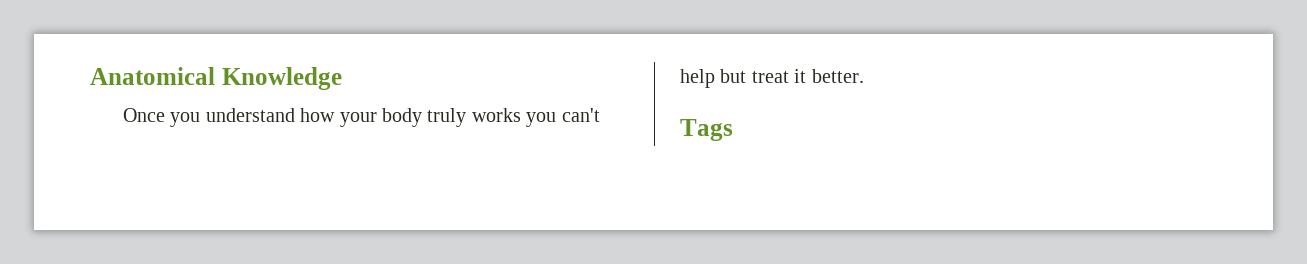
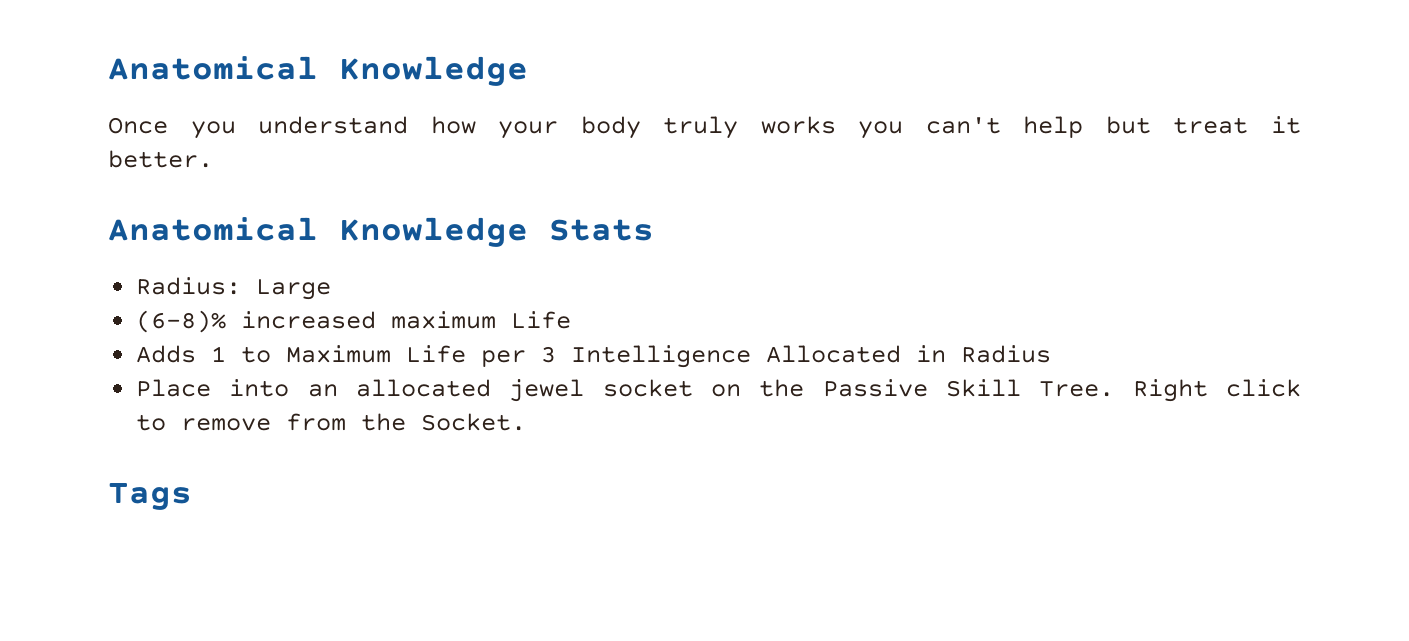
+ Anatomical Knowledge Stats
+ Radius: Large
+ (6-8)% increased maximum Life
+ Adds 1 to Maximum Life per 3 Intelligence Allocated in Radius
+ Place into an allocated jewel socket on the Passive Skill Tree. Right click to remove from the Socket.

